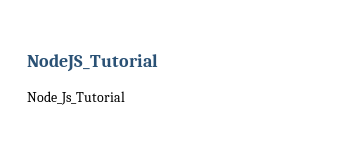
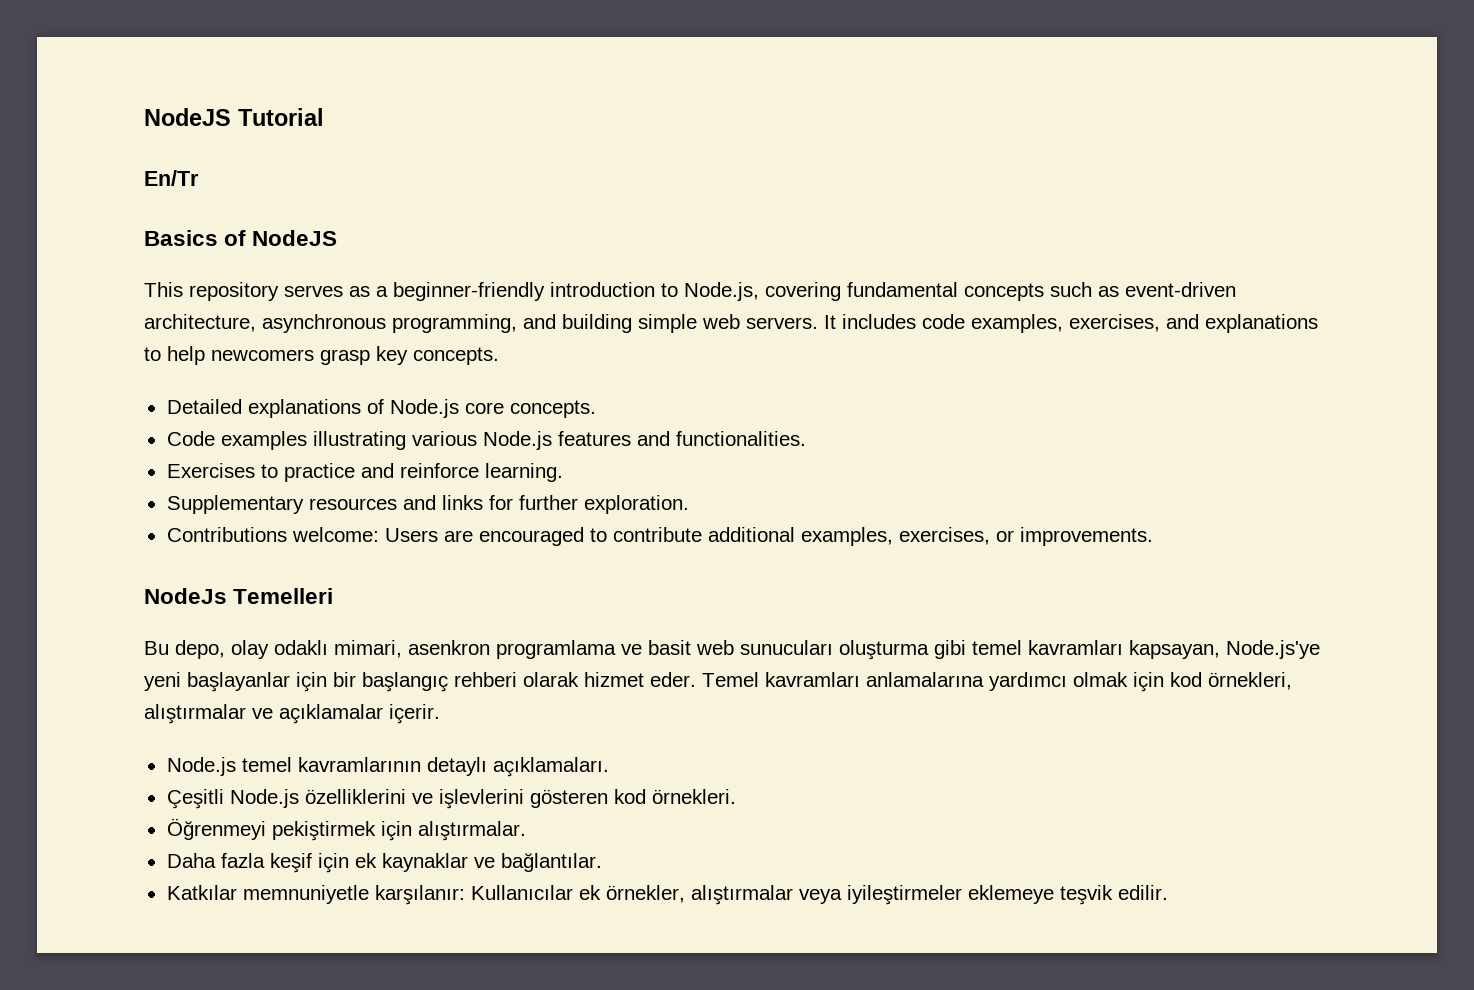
- NodeJS_Tutorial
- Node_Js_Tutorial
+ NodeJS Tutorial
+ En/Tr
+ Basics of NodeJS
+ This repository serves as a beginner-friendly introduction to Node.js, covering fundamental concepts such as event-driven architecture, asynchronous programming, and building simple web servers. It includes code examples, exercises, and explanations to help newcomers grasp key concepts.
+ Detailed explanations of Node.js core concepts.
+ Code examples illustrating various Node.js features and functionalities.
+ Exercises to practice and reinforce learning.
+ Supplementary resources and links for further exploration.
+ Contributions welcome: Users are encouraged to contribute additional examples, exercises, or improvements.
+ NodeJs Temelleri
+ Bu depo, olay odaklı mimari, asenkron programlama ve basit web sunucuları oluşturma gibi temel kavramları kapsayan, Node.js'ye yeni başlayanlar için bir başlangıç rehberi olarak hizmet eder. Temel kavramları anlamalarına yardımcı olmak için kod örnekleri, alıştırmalar ve açıklamalar içerir.
+ Node.js temel kavramlarının detaylı açıklamaları.
+ Çeşitli Node.js özelliklerini ve işlevlerini gösteren kod örnekleri.
+ Öğrenmeyi pekiştirmek için alıştırmalar.
+ Daha fazla keşif için ek kaynaklar ve bağlantılar.
+ Katkılar memnuniyetle karşılanır: Kullanıcılar ek örnekler, alıştırmalar veya iyileştirmeler eklemeye teşvik edilir.

